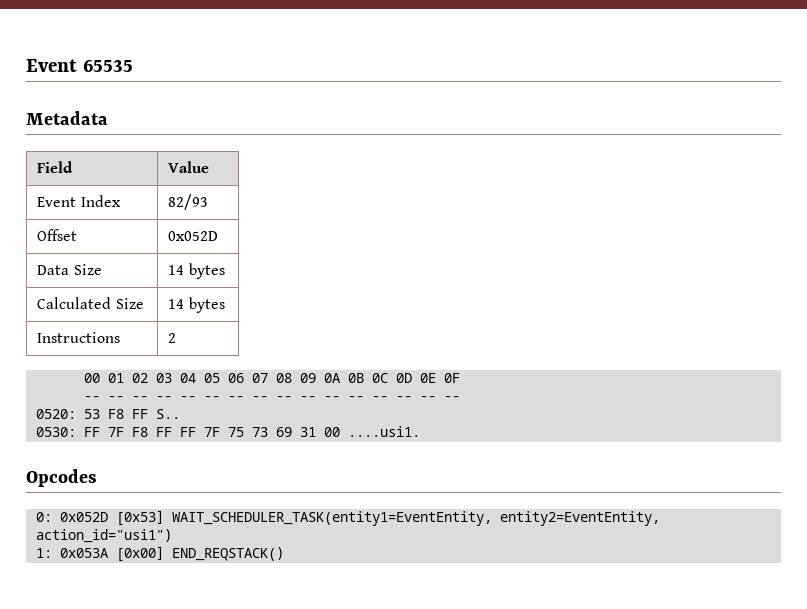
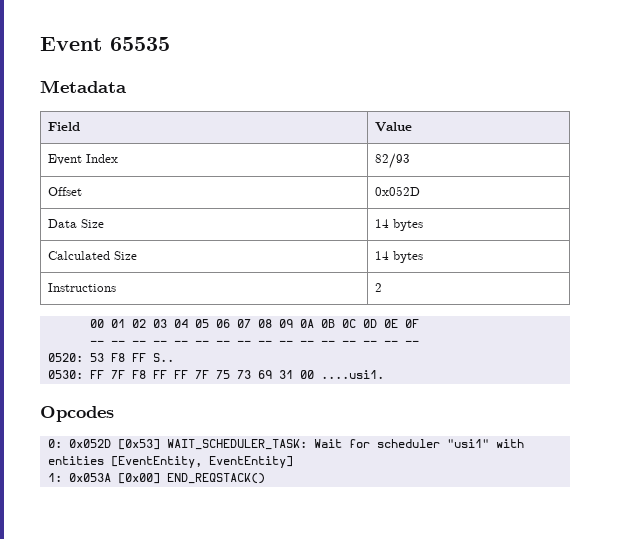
- 0: 0x052D [0x53] WAIT_SCHEDULER_TASK(entity1=EventEntity, entity2=EventEntity, action_id="usi1")
+ 0: 0x052D [0x53] WAIT_SCHEDULER_TASK: Wait for scheduler "usi1" with entities [EventEntity, EventEntity]

